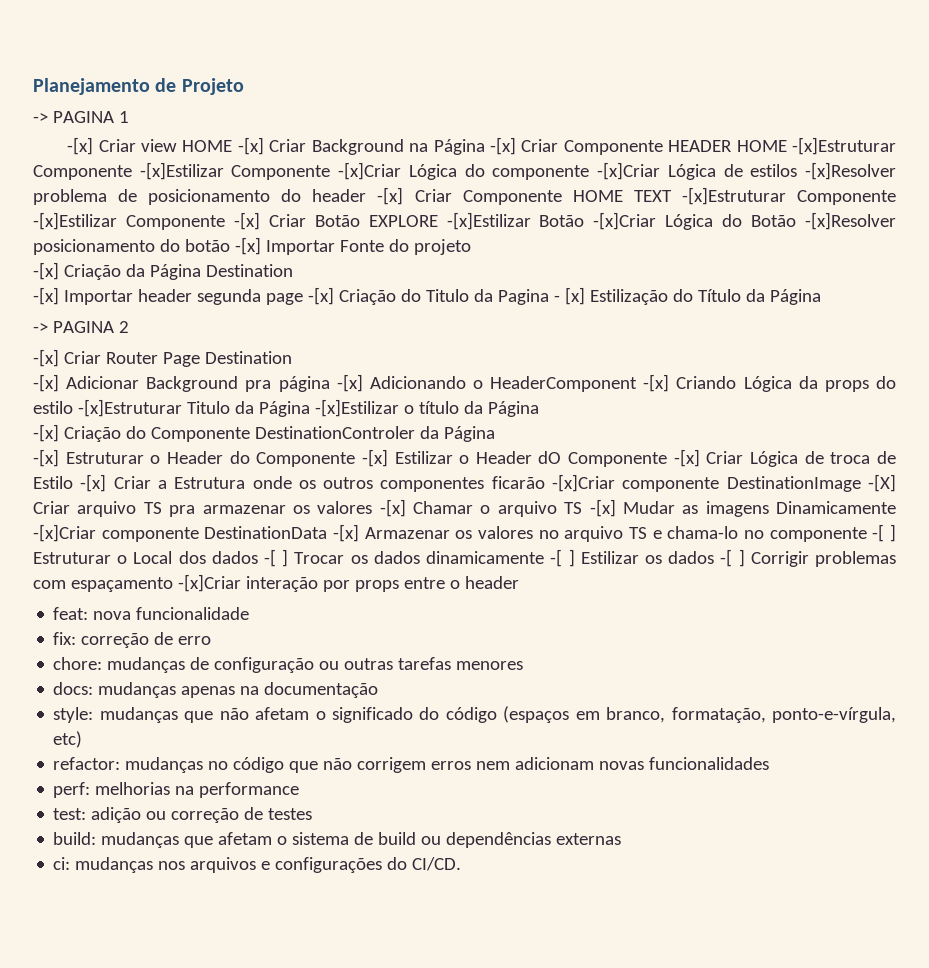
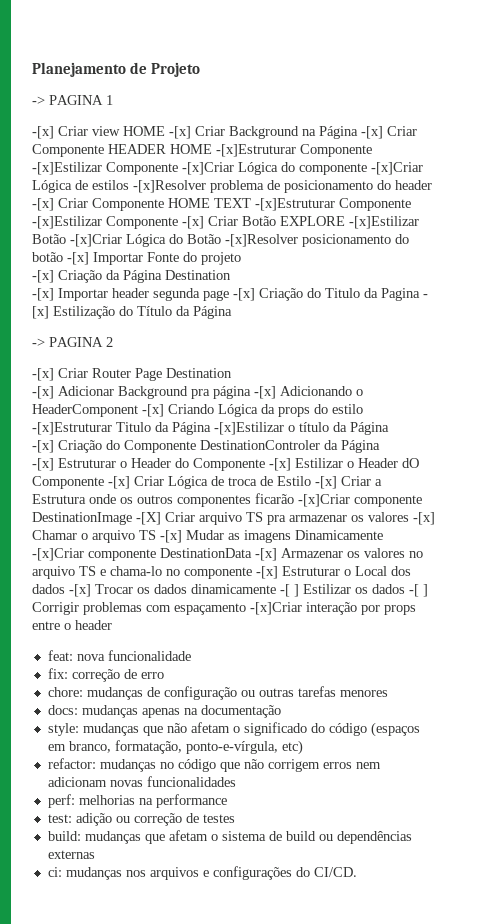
- -[x] Estruturar o Header do Componente -[x] Estilizar o Header dO Componente -[x] Criar Lógica de troca de Estilo -[x] Criar a Estrutura onde os outros componentes ficarão -[x]Criar componente DestinationImage -[X] Criar arquivo TS pra armazenar os valores -[x] Chamar o arquivo TS -[x] Mudar as imagens Dinamicamente -[x]Criar componente DestinationData -[x] Armazenar os valores no arquivo TS e chama-lo no componente -[ ] Estruturar o Local dos dados -[ ] Trocar os dados dinamicamente -[ ] Estilizar os dados -[ ] Corrigir problemas com espaçamento -[x]Criar interação por props entre o header
+ -[x] Estruturar o Header do Componente -[x] Estilizar o Header dO Componente -[x] Criar Lógica de troca de Estilo -[x] Criar a Estrutura onde os outros componentes ficarão -[x]Criar componente DestinationImage -[X] Criar arquivo TS pra armazenar os valores -[x] Chamar o arquivo TS -[x] Mudar as imagens Dinamicamente -[x]Criar componente DestinationData -[x] Armazenar os valores no arquivo TS e chama-lo no componente -[x] Estruturar o Local dos dados -[x] Trocar os dados dinamicamente -[ ] Estilizar os dados -[ ] Corrigir problemas com espaçamento -[x]Criar interação por props entre o header

